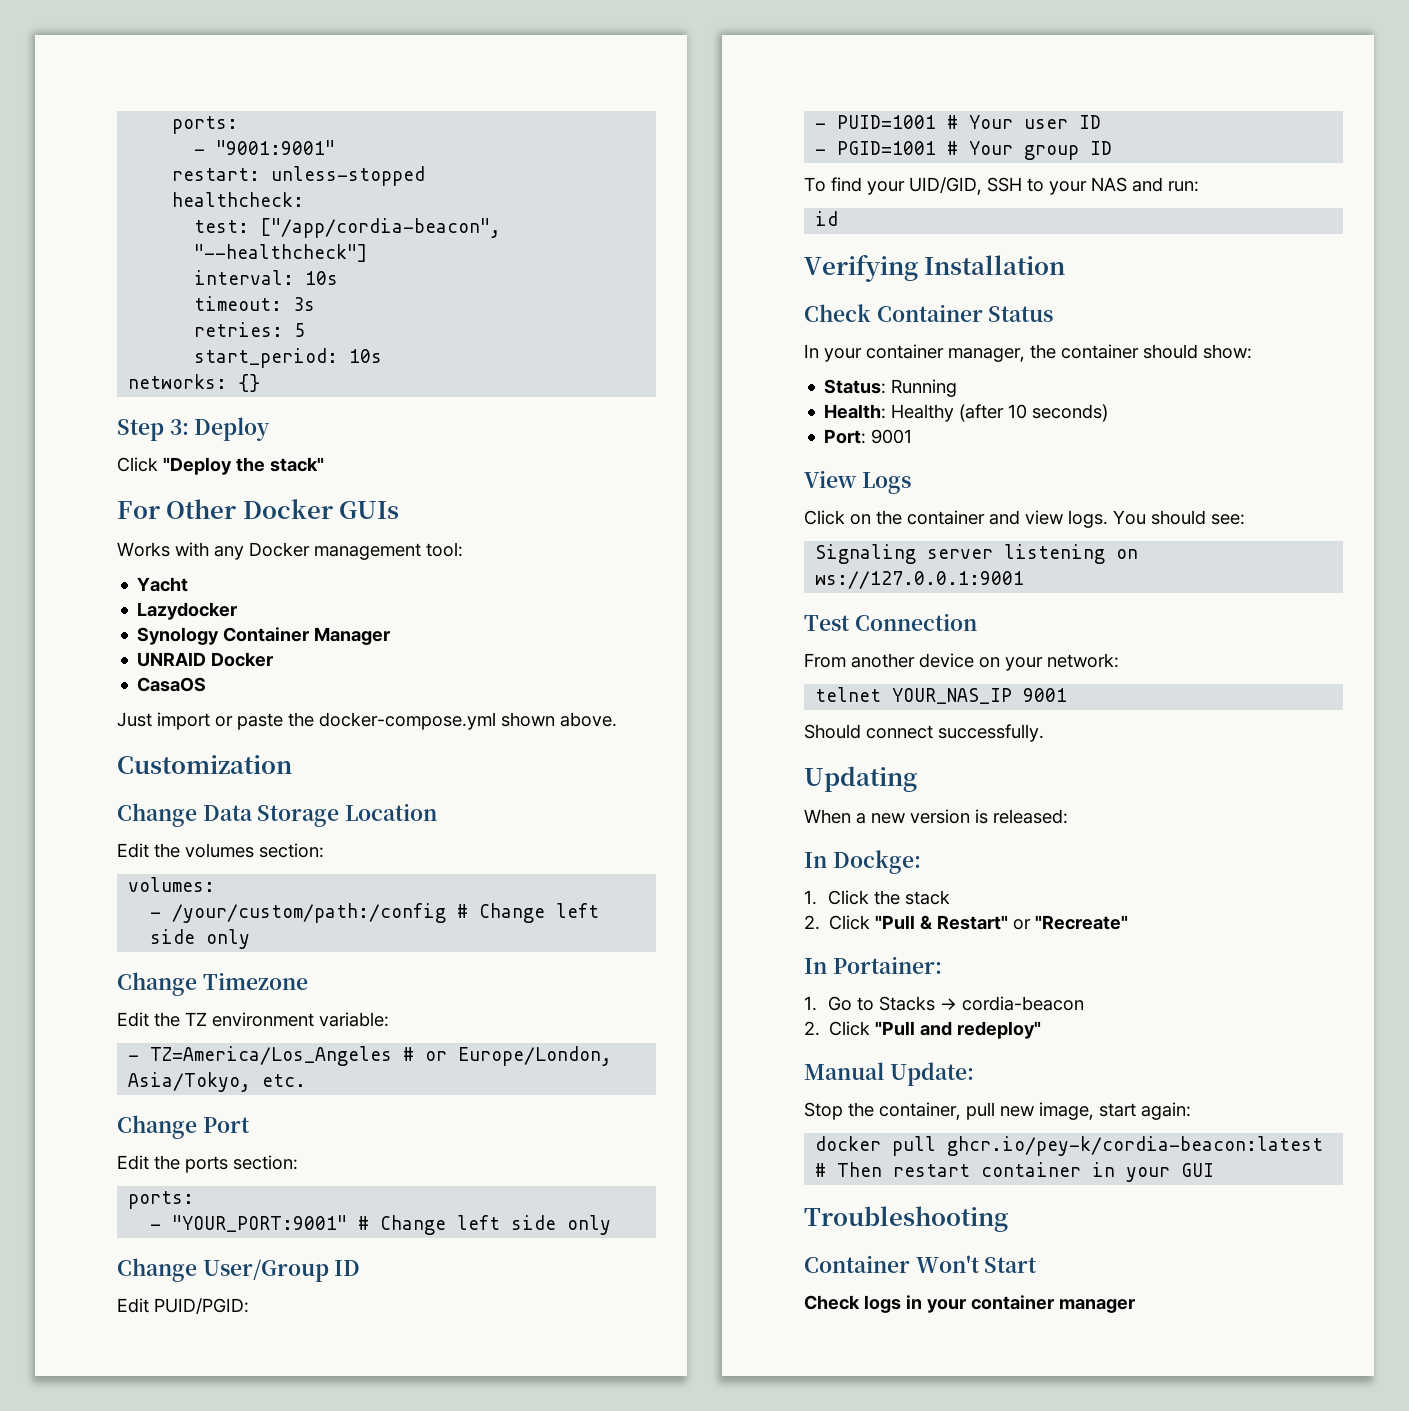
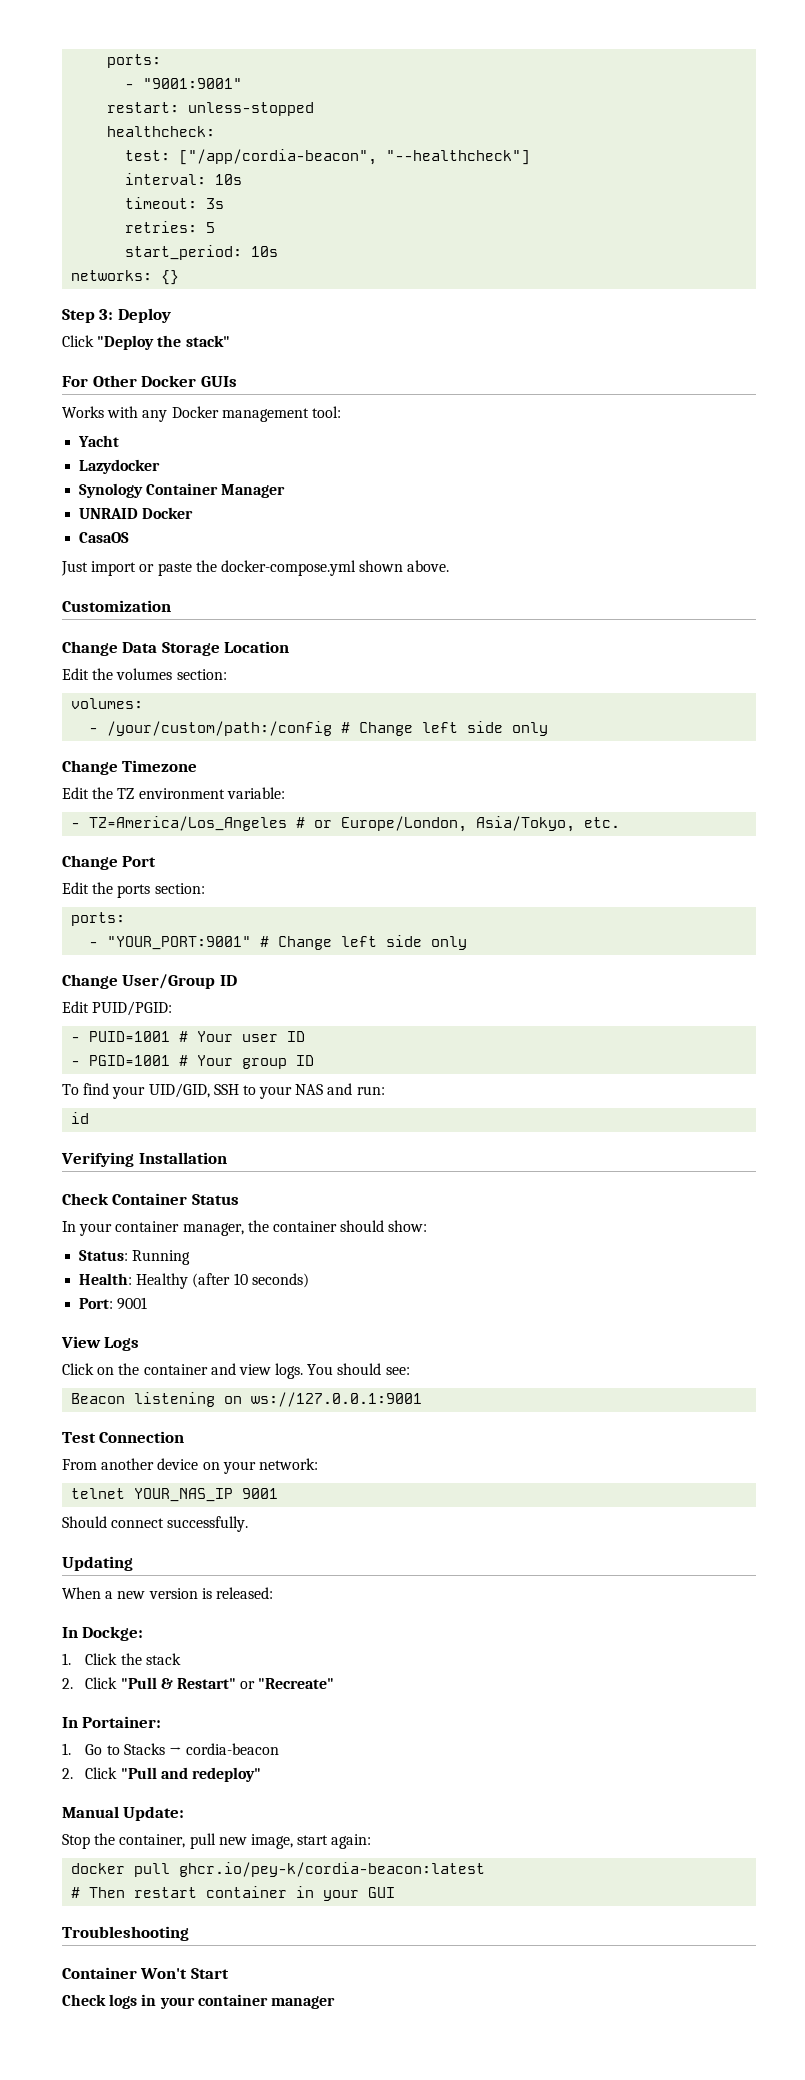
- Signaling server listening on ws://127.0.0.1:9001
+ Beacon listening on ws://127.0.0.1:9001

